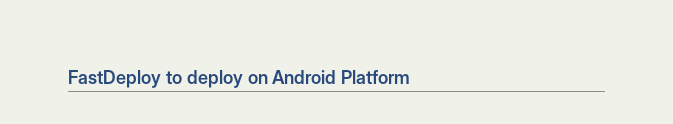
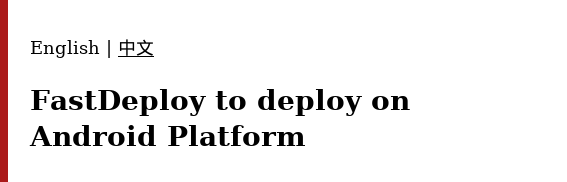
+ English | 中文

